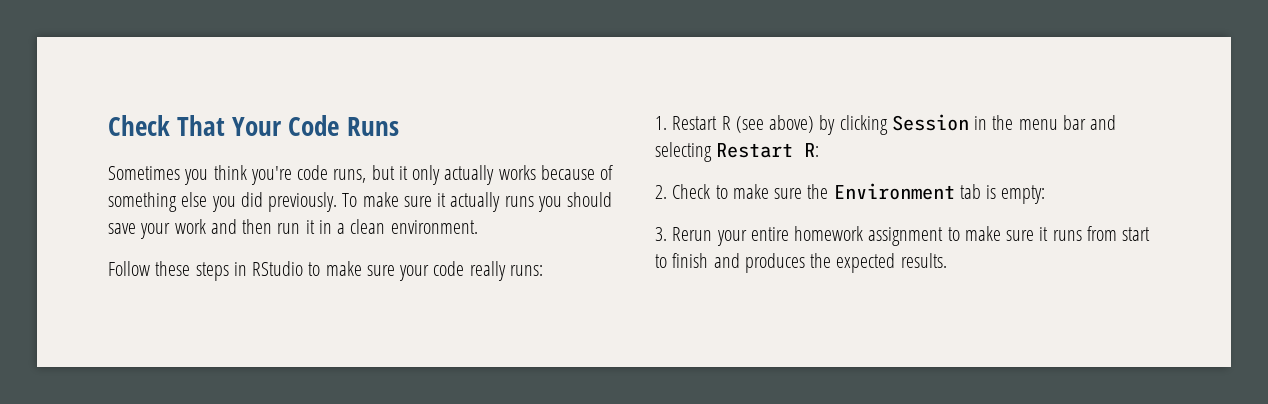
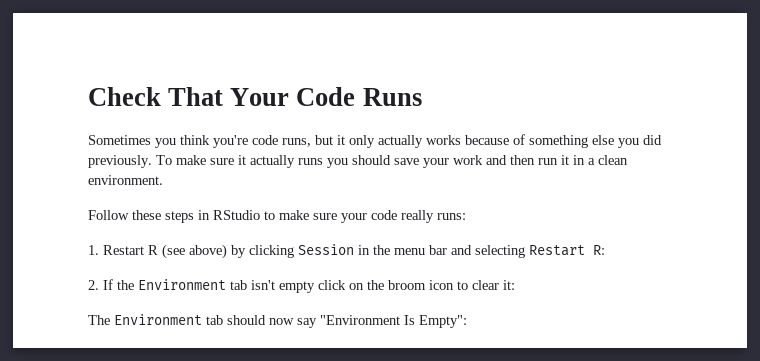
- 2. Check to make sure the Environment tab is empty:
- 3. Rerun your entire homework assignment to make sure it runs from start to finish and produces the expected results.
+ 2. If the Environment tab isn't empty click on the broom icon to clear it:
+ The Environment tab should now say "Environment Is Empty":

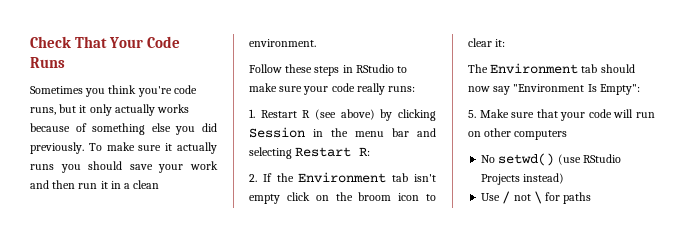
+ 5. Make sure that your code will run on other computers
+ No setwd() (use RStudio Projects instead)
+ Use / not \ for paths

